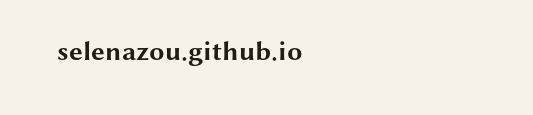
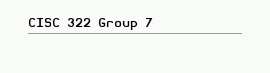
- selenazou.github.io
+ CISC 322 Group 7

